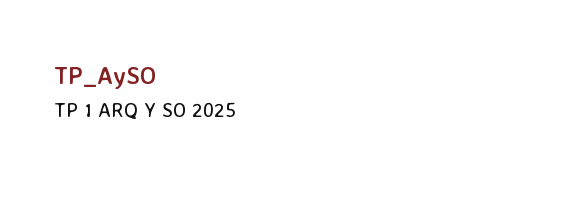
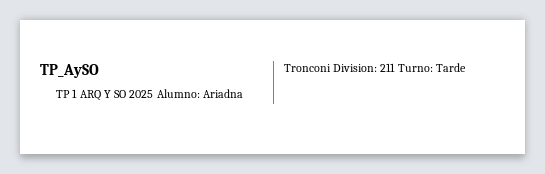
- TP 1 ARQ Y SO 2025
+ TP 1 ARQ Y SO 2025 Alumno: Ariadna Tronconi Division: 211 Turno: Tarde

